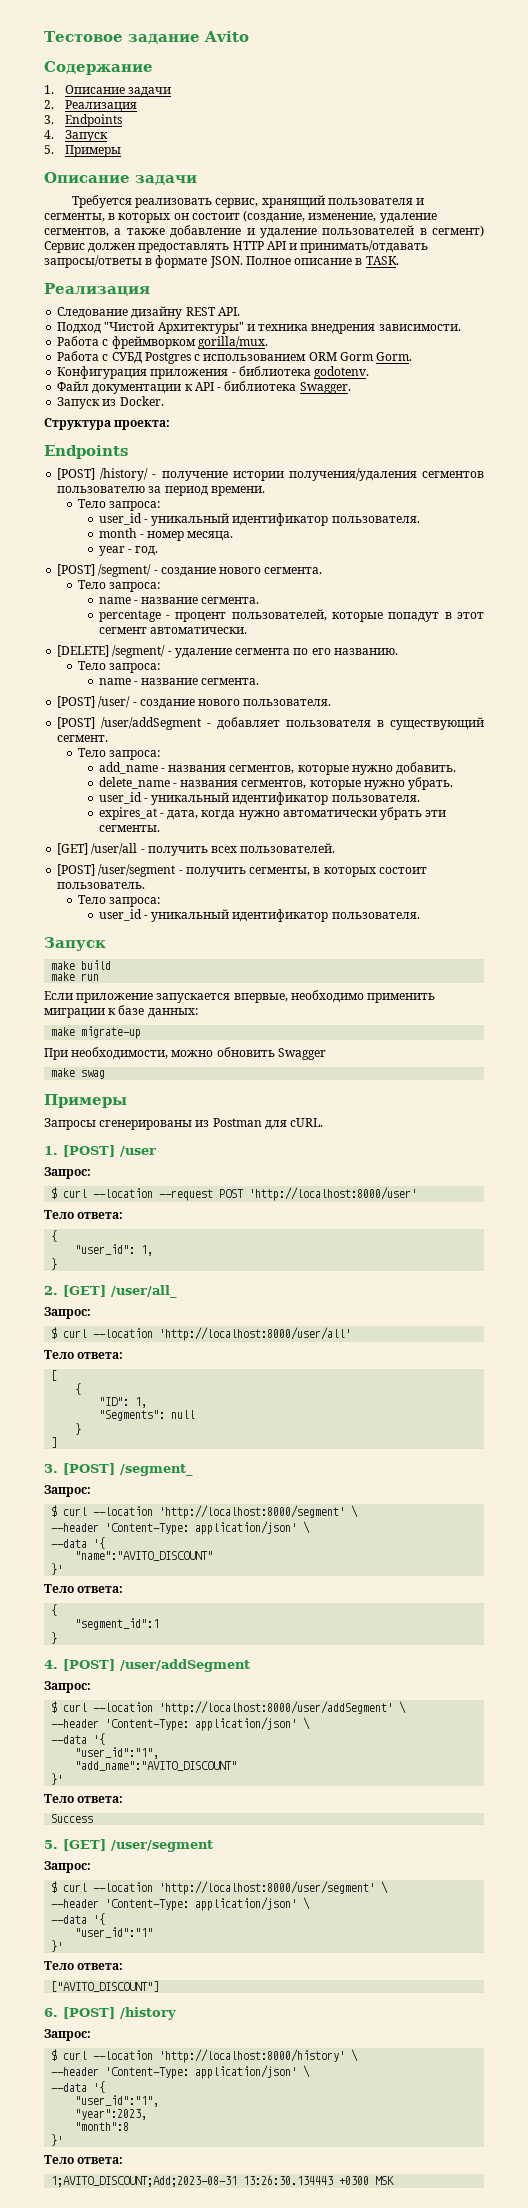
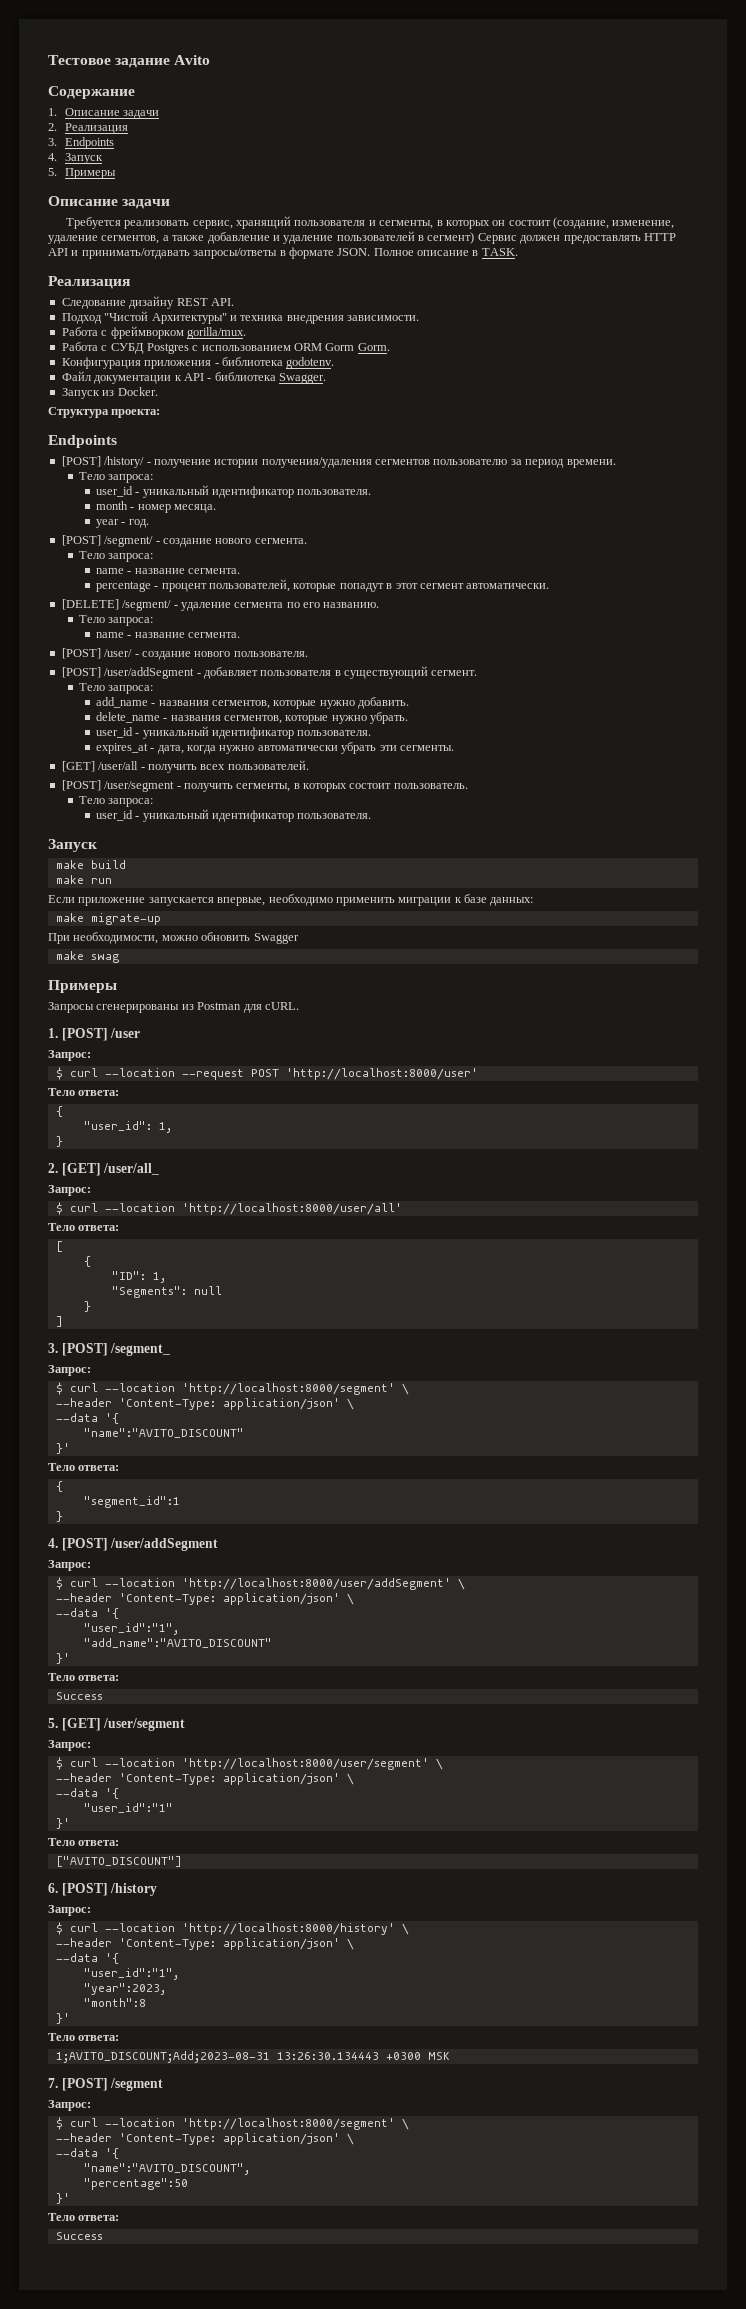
+ 7. [POST] /segment
+ Запрос:
+ $ curl --location 'http://localhost:8000/segment' \
+ --header 'Content-Type: application/json' \
+ --data '{
+ "name":"AVITO_DISCOUNT",
+ "percentage":50
+ }'
+ Тело ответа:
+ Success

